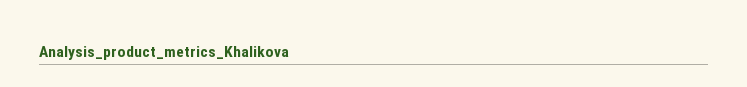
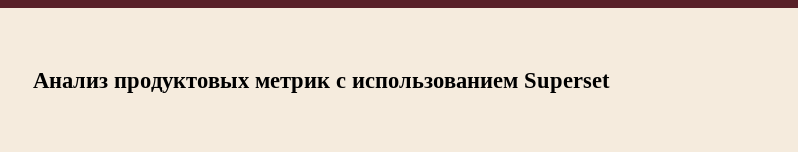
- Analysis_product_metrics_Khalikova
+ Анализ продуктовых метрик с использованием Superset

